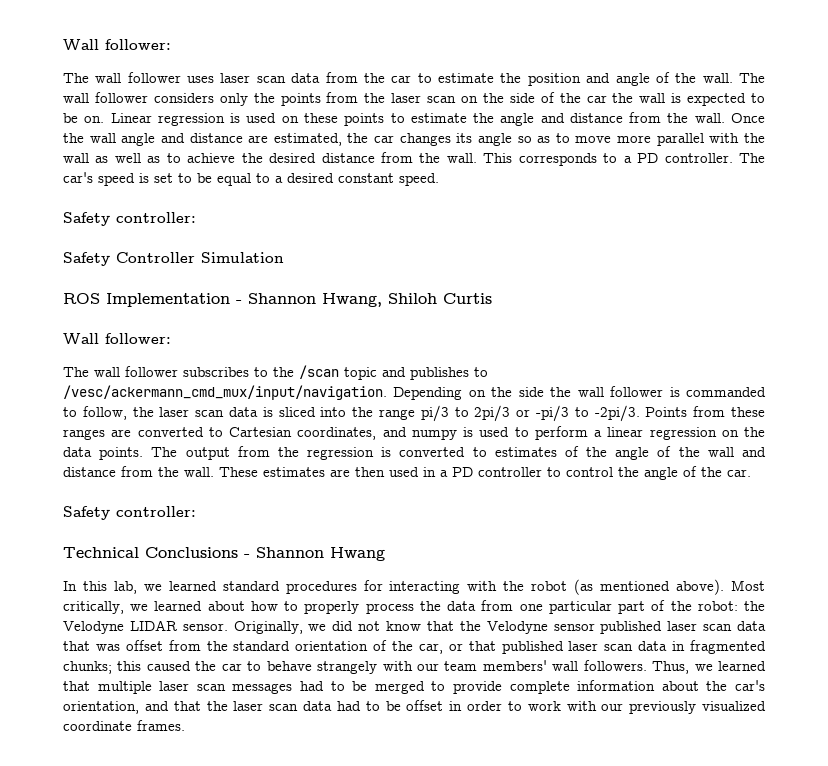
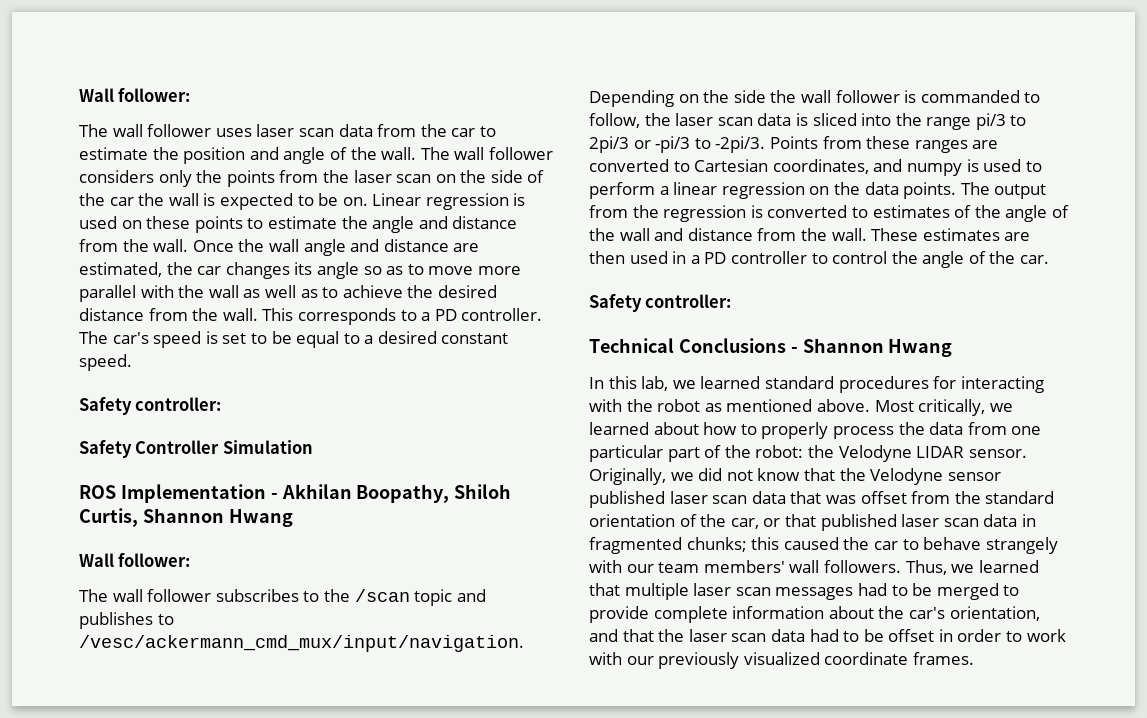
- ROS Implementation - Shannon Hwang, Shiloh Curtis
+ ROS Implementation - Akhilan Boopathy, Shiloh Curtis, Shannon Hwang
- In this lab, we learned standard procedures for interacting with the robot (as mentioned above).
+ In this lab, we learned standard procedures for interacting with the robot as mentioned above.

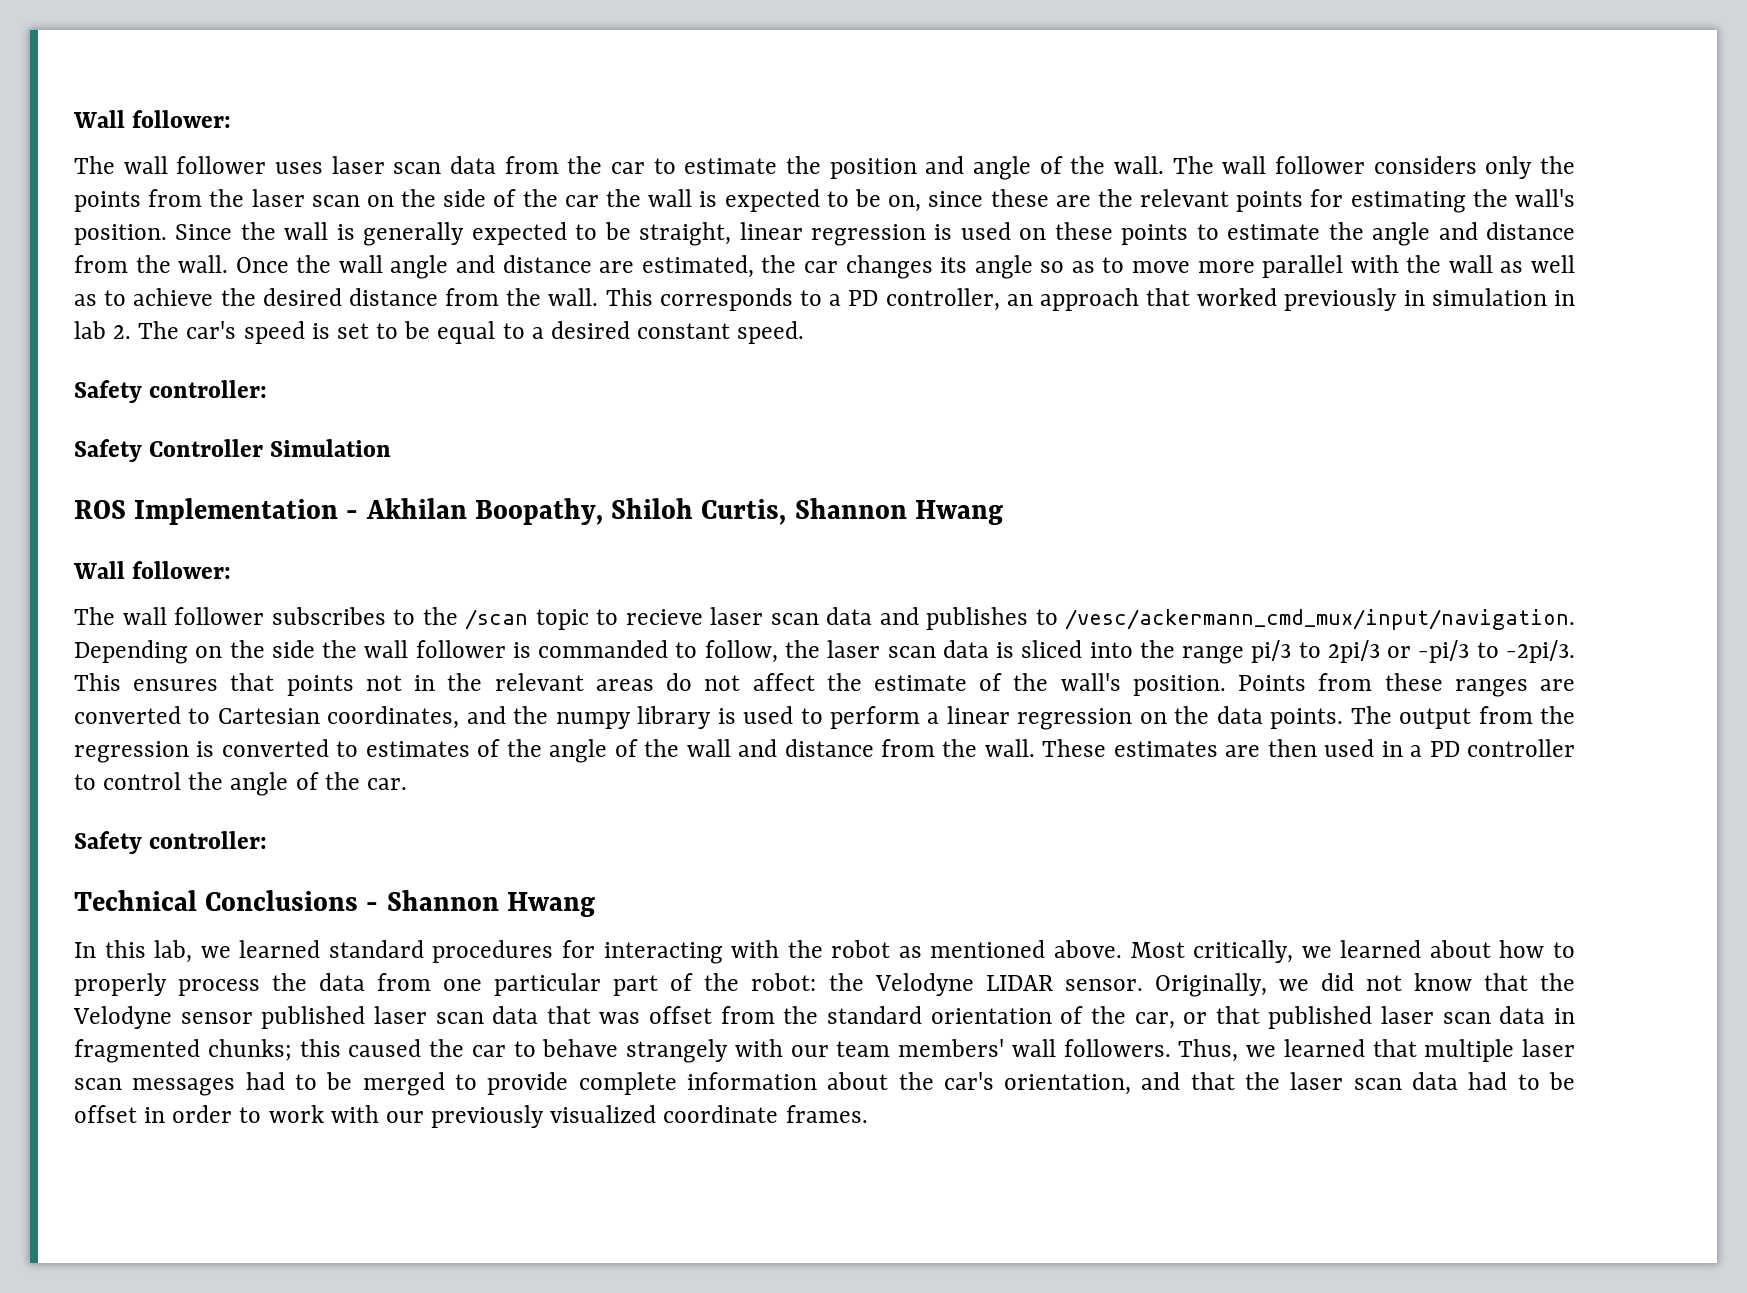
- The wall follower considers only the points from the laser scan on the side of the car the wall is expected to be on. Linear regression is used on these points to estimate the angle and distance from the wall.
+ The wall follower considers only the points from the laser scan on the side of the car the wall is expected to be on, since these are the relevant points for estimating the wall's position. Since the wall is generally expected to be straight, linear regression is used on these points to estimate the angle and distance from the wall.
- This corresponds to a PD controller. The car's speed is set to be equal to a desired constant speed.
+ This corresponds to a PD controller, an approach that worked previously in simulation in lab 2. The car's speed is set to be equal to a desired constant speed.
- The wall follower subscribes to the /scan topic and publishes to /vesc/ackermann_cmd_mux/input/navigation.
+ The wall follower subscribes to the /scan topic to recieve laser scan data and publishes to /vesc/ackermann_cmd_mux/input/navigation.
+ This ensures that points not in the relevant areas do not affect the estimate of the wall's position.
- Points from these ranges are converted to Cartesian coordinates, and numpy is used to perform a linear regression on the data points.
+ Points from these ranges are converted to Cartesian coordinates, and the numpy library is used to perform a linear regression on the data points.

